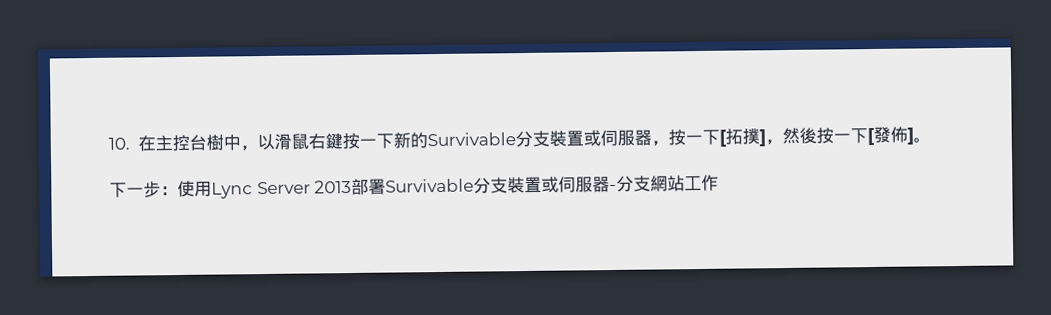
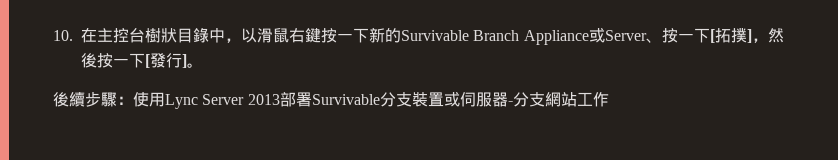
- 10.在主控台樹中，以滑鼠右鍵按一下新的Survivable分支裝置或伺服器，按一下[拓撲]，然後按一下[發佈]。
+ 10.在主控台樹狀目錄中，以滑鼠右鍵按一下新的Survivable Branch Appliance或Server、按一下[拓撲]，然後按一下[發行]。
- 下一步：使用Lync Server 2013部署Survivable分支裝置或伺服器-分支網站工作
+ 後續步驟：使用Lync Server 2013部署Survivable分支裝置或伺服器-分支網站工作

